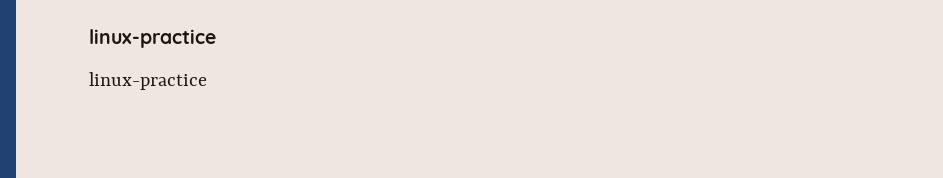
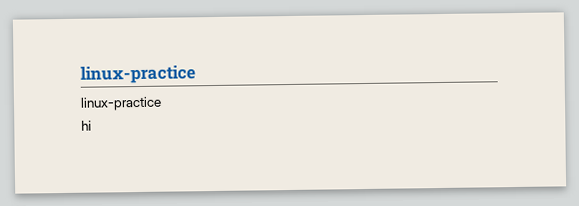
+ hi

